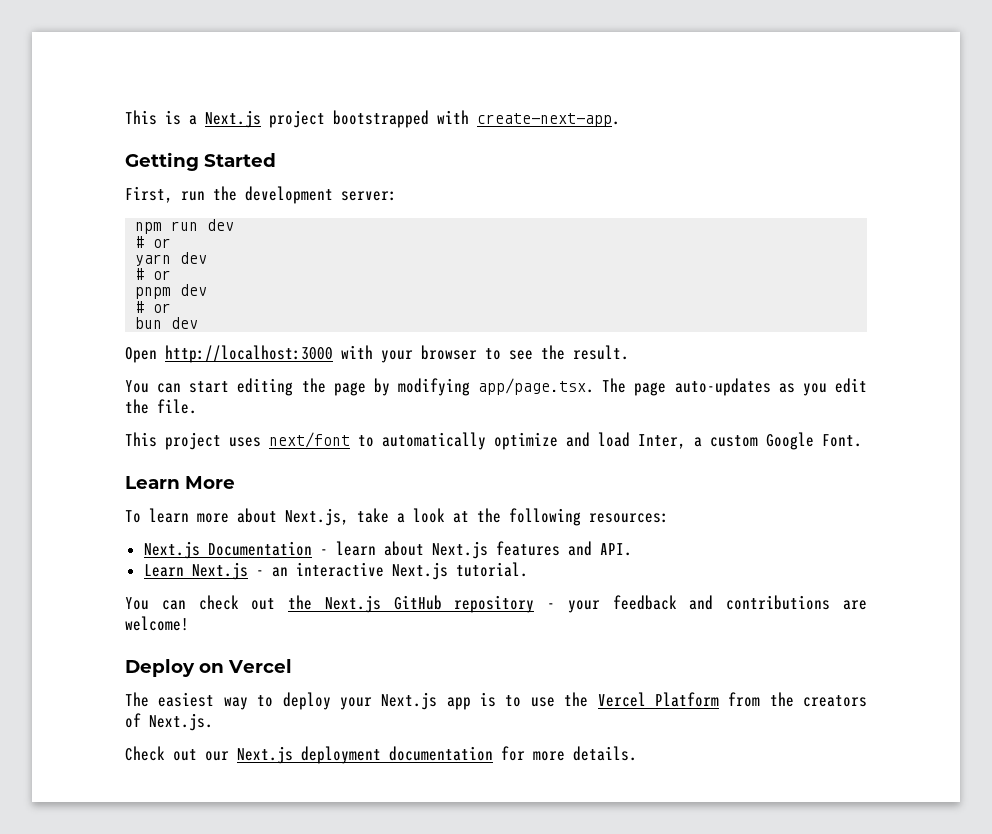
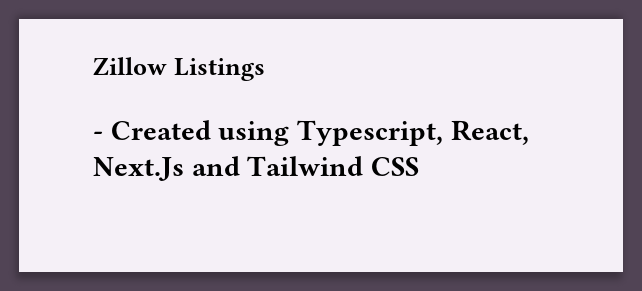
- This is a Next.js project bootstrapped with create-next-app.
- Getting Started
- First, run the development server:
- npm run dev
- # or
- yarn dev
- # or
- pnpm dev
- # or
- bun dev
- Open http://localhost:3000 with your browser to see the result.
- You can start editing the page by modifying app/page.tsx. The page auto-updates as you edit the file.
- This project uses next/font to automatically optimize and load Inter, a custom Google Font.
- Learn More
- To learn more about Next.js, take a look at the following resources:
- Next.js Documentation - learn about Next.js features and API.
- Learn Next.js - an interactive Next.js tutorial.
- You can check out the Next.js GitHub repository - your feedback and contributions are welcome!
- Deploy on Vercel
- The easiest way to deploy your Next.js app is to use the Vercel Platform from the creators of Next.js.
- Check out our Next.js deployment documentation for more details.
+ Zillow Listings
+ - Created using Typescript, React, Next.Js and Tailwind CSS

